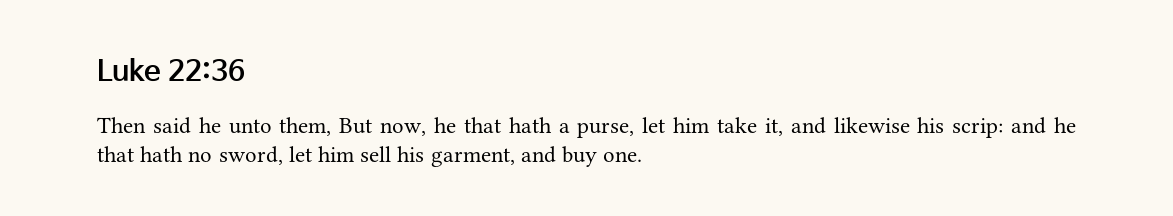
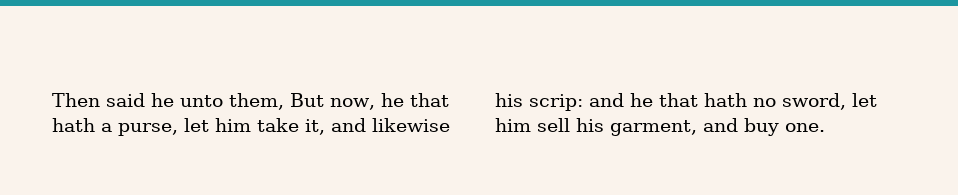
- Luke 22:36

